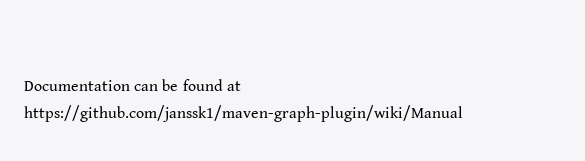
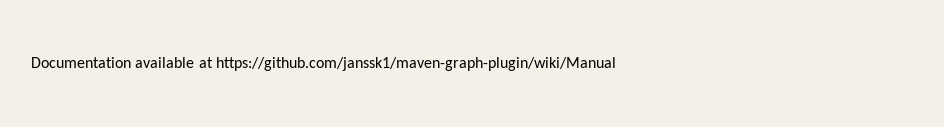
- Documentation can be found at https://github.com/janssk1/maven-graph-plugin/wiki/Manual
+ Documentation available at https://github.com/janssk1/maven-graph-plugin/wiki/Manual

